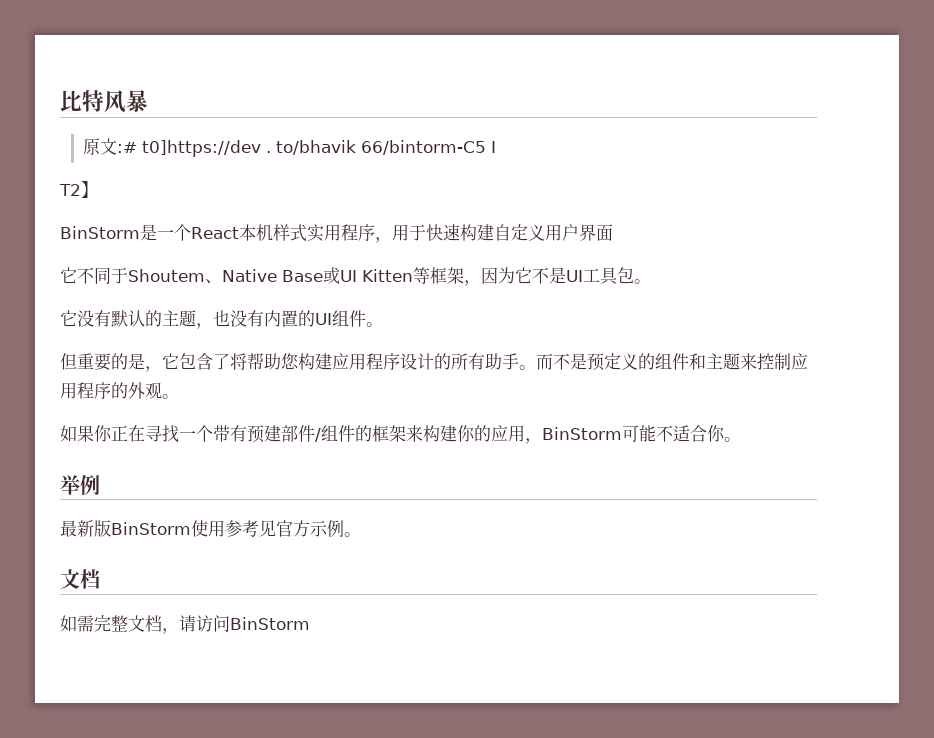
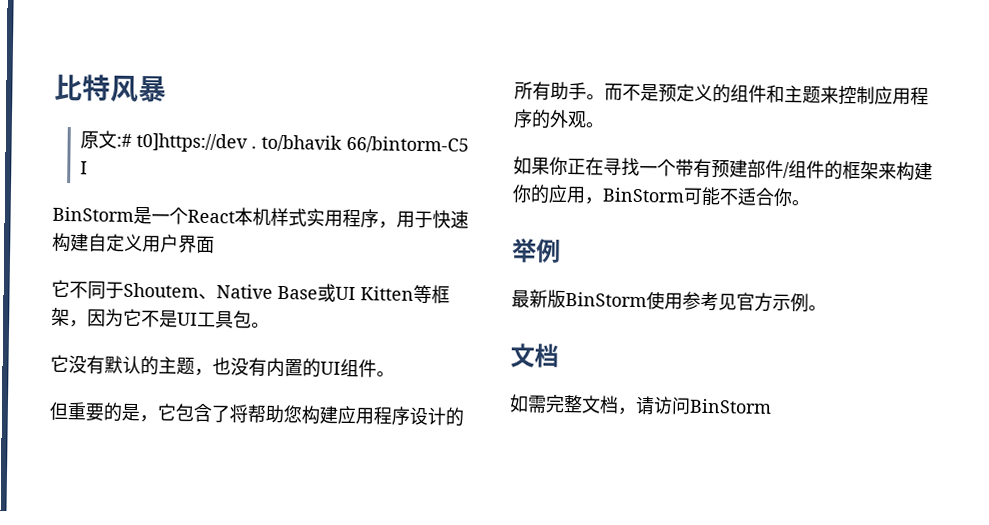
- T2】

